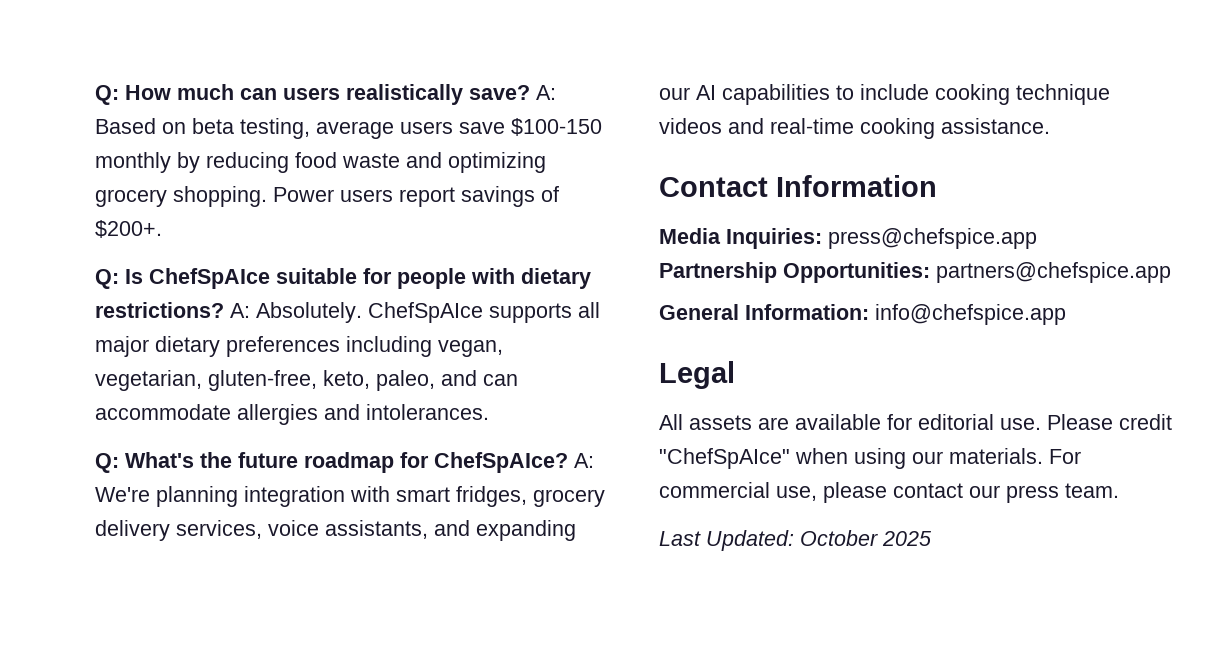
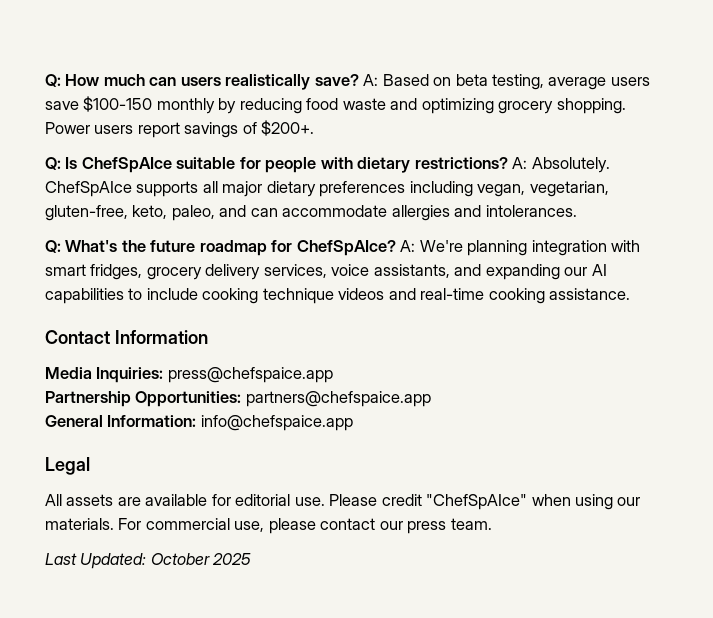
- Media Inquiries: press@chefspice.app
+ Media Inquiries: press@chefspaice.app
- Partnership Opportunities: partners@chefspice.app
+ Partnership Opportunities: partners@chefspaice.app
- General Information: info@chefspice.app
+ General Information: info@chefspaice.app

